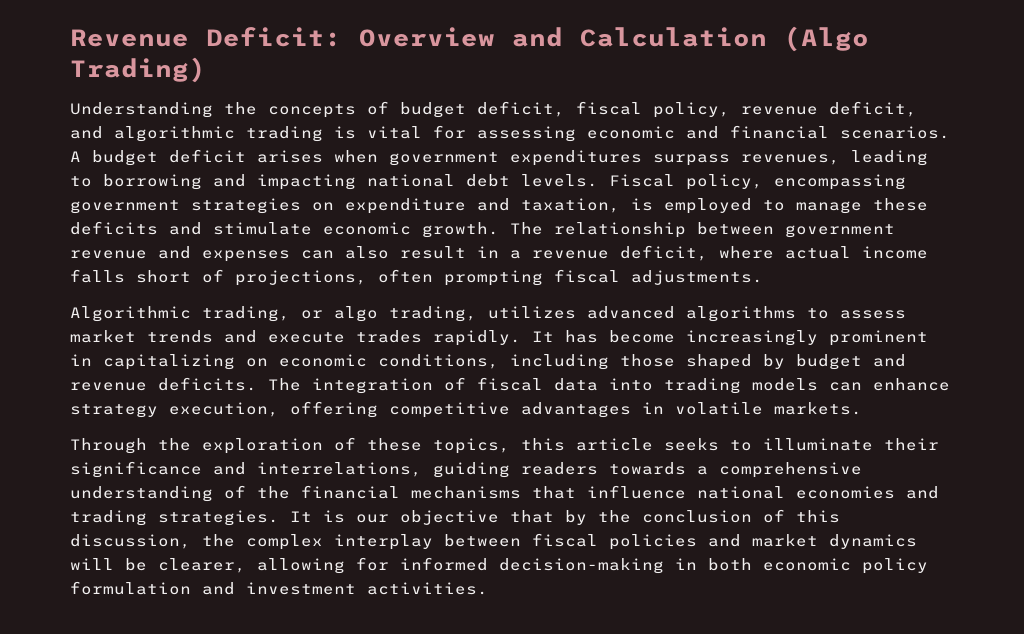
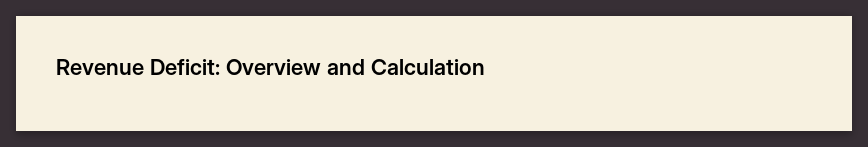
- Revenue Deficit: Overview and Calculation (Algo Trading)
- Understanding the concepts of budget deficit, fiscal policy, revenue deficit, and algorithmic trading is vital for assessing economic and financial scenarios. A budget deficit arises when government expenditures surpass revenues, leading to borrowing and impacting national debt levels. Fiscal policy, encompassing government strategies on expenditure and taxation, is employed to manage these deficits and stimulate economic growth. The relationship between government revenue and expenses can also result in a revenue deficit, where actual income falls short of projections, often prompting fiscal adjustments.
- Algorithmic trading, or algo trading, utilizes advanced algorithms to assess market trends and execute trades rapidly. It has become increasingly prominent in capitalizing on economic conditions, including those shaped by budget and revenue deficits. The integration of fiscal data into trading models can enhance strategy execution, offering competitive advantages in volatile markets.
- Through the exploration of these topics, this article seeks to illuminate their significance and interrelations, guiding readers towards a comprehensive understanding of the financial mechanisms that influence national economies and trading strategies. It is our objective that by the conclusion of this discussion, the complex interplay between fiscal policies and market dynamics will be clearer, allowing for informed decision-making in both economic policy formulation and investment activities.
+ Revenue Deficit: Overview and Calculation

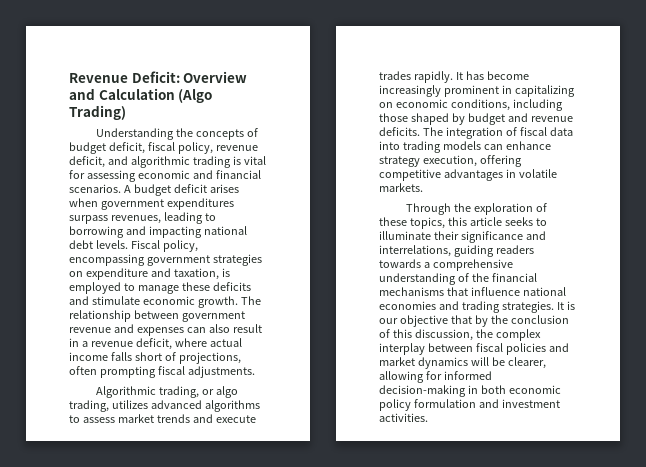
- Revenue Deficit: Overview and Calculation
+ Revenue Deficit: Overview and Calculation (Algo Trading)
+ Understanding the concepts of budget deficit, fiscal policy, revenue deficit, and algorithmic trading is vital for assessing economic and financial scenarios. A budget deficit arises when government expenditures surpass revenues, leading to borrowing and impacting national debt levels. Fiscal policy, encompassing government strategies on expenditure and taxation, is employed to manage these deficits and stimulate economic growth. The relationship between government revenue and expenses can also result in a revenue deficit, where actual income falls short of projections, often prompting fiscal adjustments.
+ Algorithmic trading, or algo trading, utilizes advanced algorithms to assess market trends and execute trades rapidly. It has become increasingly prominent in capitalizing on economic conditions, including those shaped by budget and revenue deficits. The integration of fiscal data into trading models can enhance strategy execution, offering competitive advantages in volatile markets.
+ Through the exploration of these topics, this article seeks to illuminate their significance and interrelations, guiding readers towards a comprehensive understanding of the financial mechanisms that influence national economies and trading strategies. It is our objective that by the conclusion of this discussion, the complex interplay between fiscal policies and market dynamics will be clearer, allowing for informed decision-making in both economic policy formulation and investment activities.

